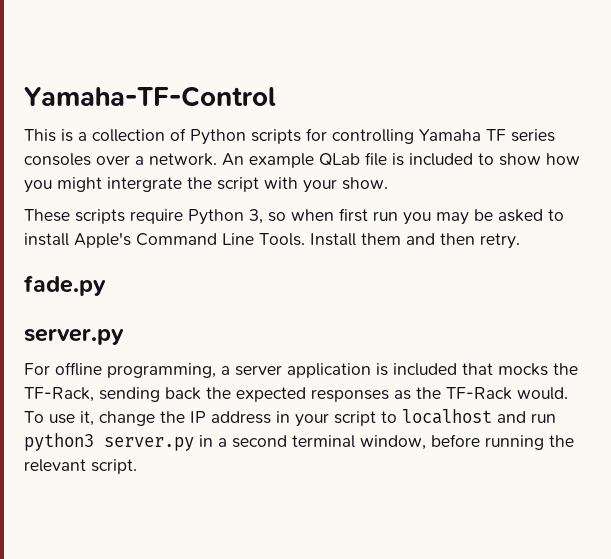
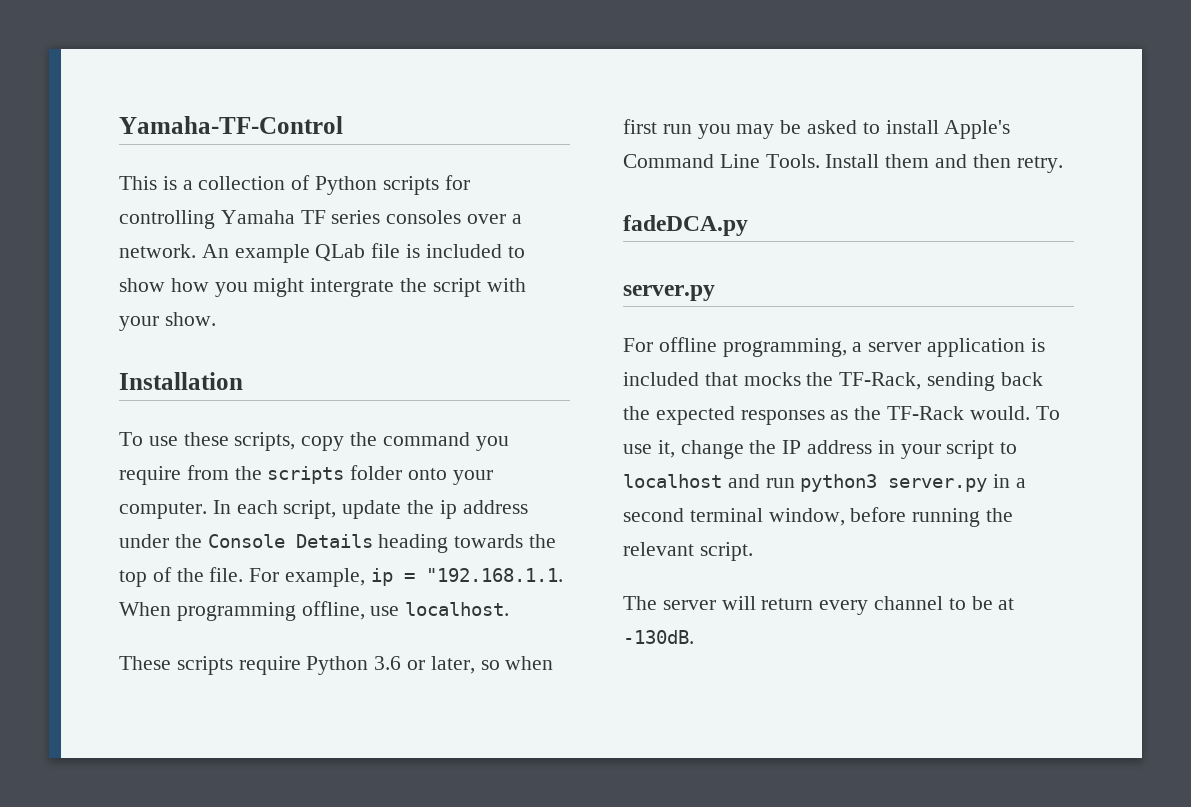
+ Installation
+ To use these scripts, copy the command you require from the scripts folder onto your computer. In each script, update the ip address under the Console Details heading towards the top of the file. For example, ip = "192.168.1.1. When programming offline, use localhost.
- These scripts require Python 3, so when first run you may be asked to install Apple's Command Line Tools.
+ These scripts require Python 3.6 or later, so when first run you may be asked to install Apple's Command Line Tools.
- fade.py
+ fadeDCA.py
+ The server will return every channel to be at -130dB.

